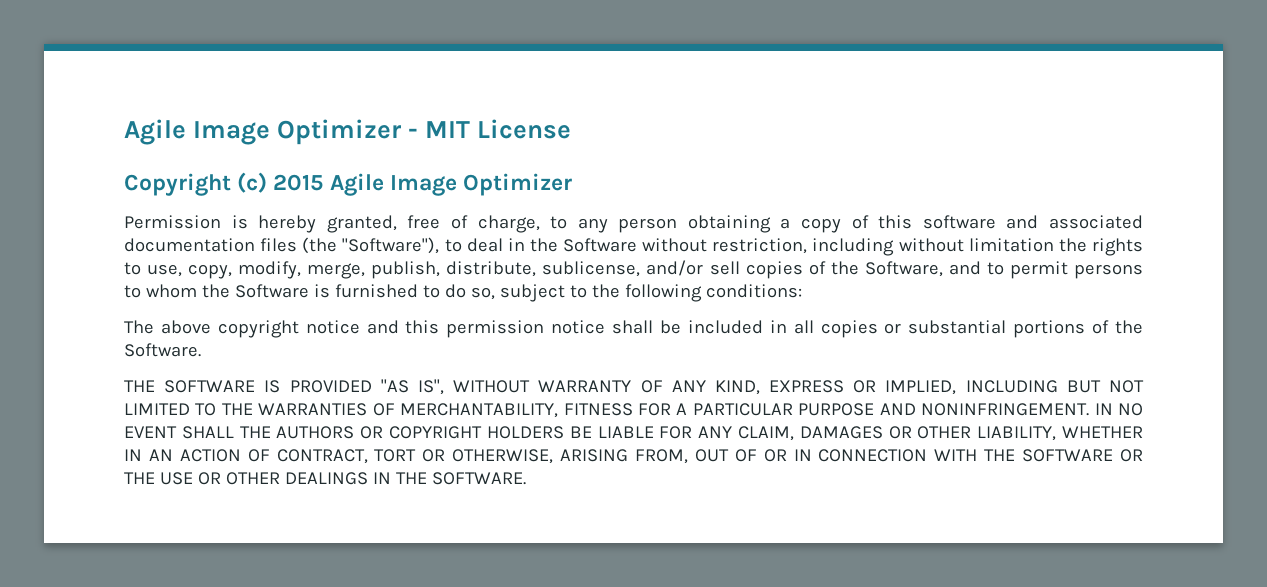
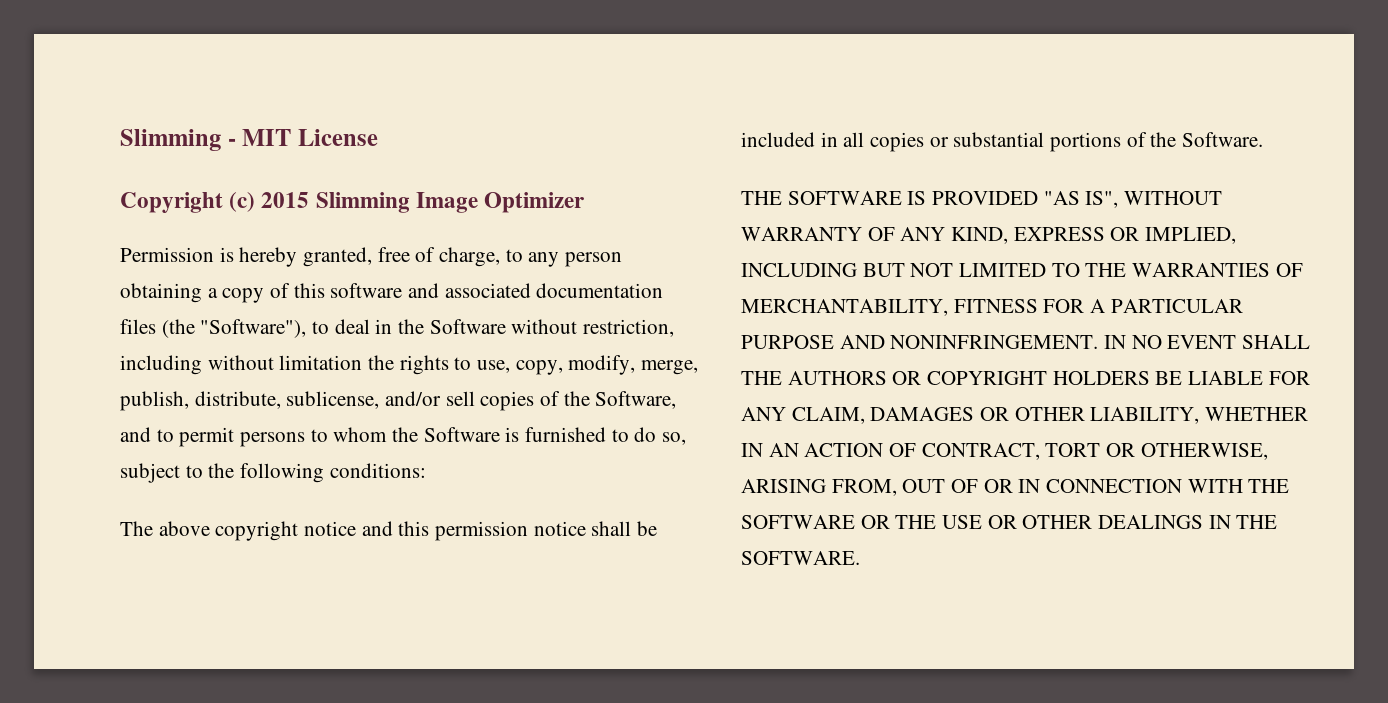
- Agile Image Optimizer - MIT License
+ Slimming - MIT License
- Copyright (c) 2015 Agile Image Optimizer
+ Copyright (c) 2015 Slimming Image Optimizer

